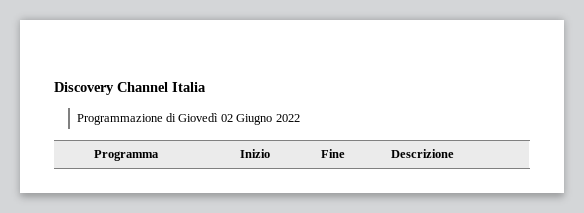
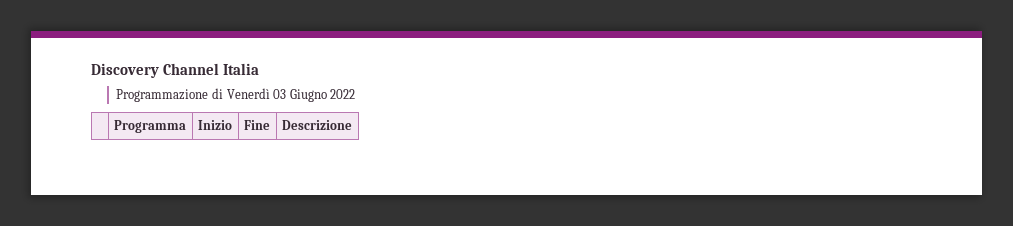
- Programmazione di Giovedì 02 Giugno 2022
+ Programmazione di Venerdì 03 Giugno 2022

